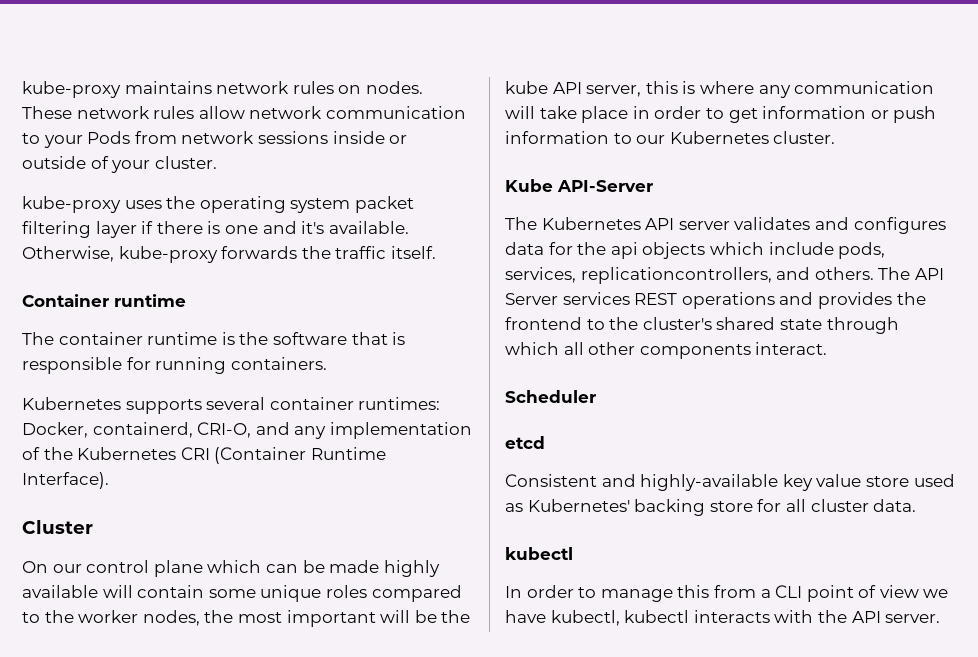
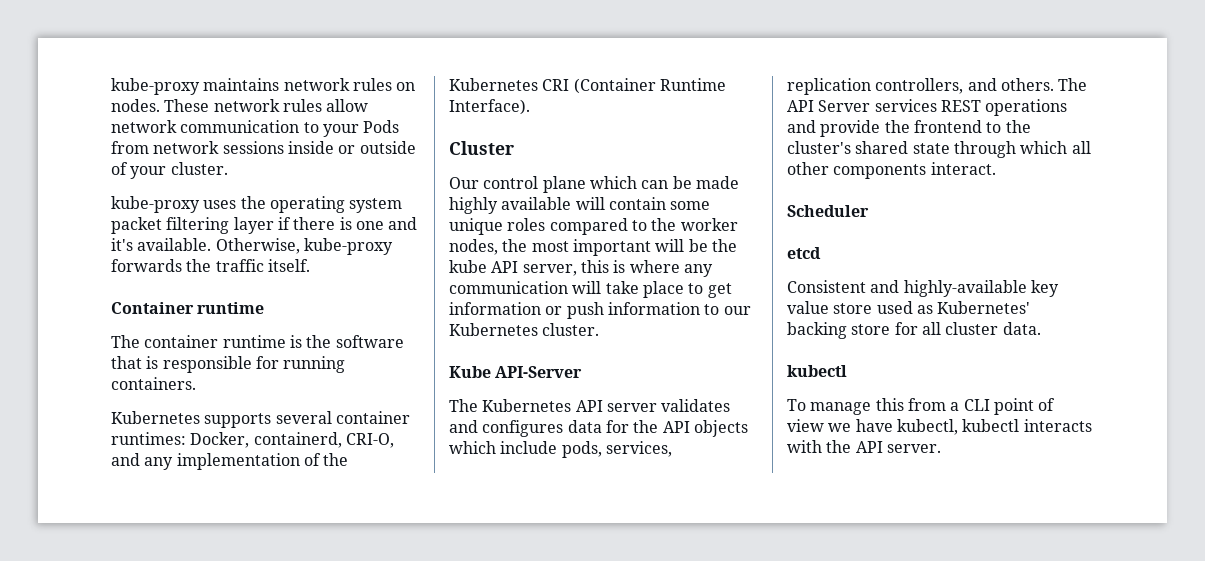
- On our control plane which can be made highly available will contain some unique roles compared to the worker nodes, the most important will be the kube API server, this is where any communication will take place in order to get information or push information to our Kubernetes cluster.
+ Our control plane which can be made highly available will contain some unique roles compared to the worker nodes, the most important will be the kube API server, this is where any communication will take place to get information or push information to our Kubernetes cluster.
- The Kubernetes API server validates and configures data for the api objects which include pods, services, replicationcontrollers, and others.
+ The Kubernetes API server validates and configures data for the API objects which include pods, services, replication controllers, and others.
- The API Server services REST operations and provides the frontend to the cluster's shared state through which all other components interact.
+ The API Server services REST operations and provide the frontend to the cluster's shared state through which all other components interact.
- In order to manage this from a CLI point of view we have kubectl, kubectl interacts with the API server.
+ To manage this from a CLI point of view we have kubectl, kubectl interacts with the API server.

